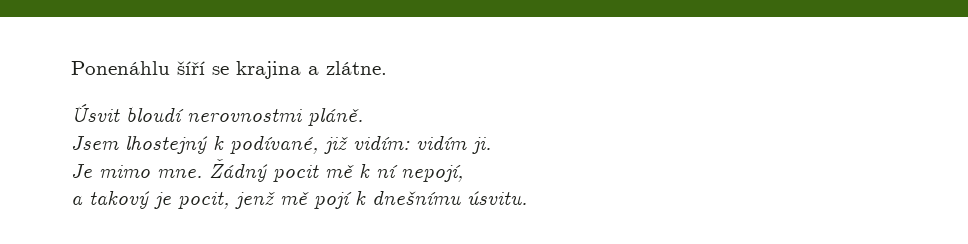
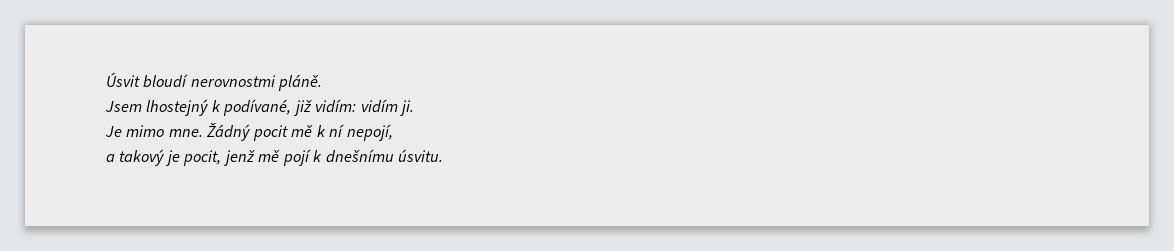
- Ponenáhlu šíří se krajina a zlátne.

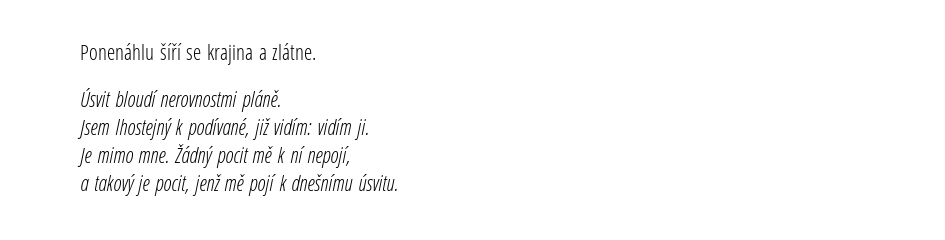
+ Ponenáhlu šíří se krajina a zlátne.

